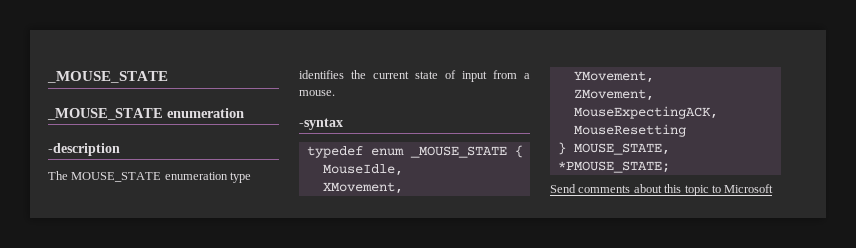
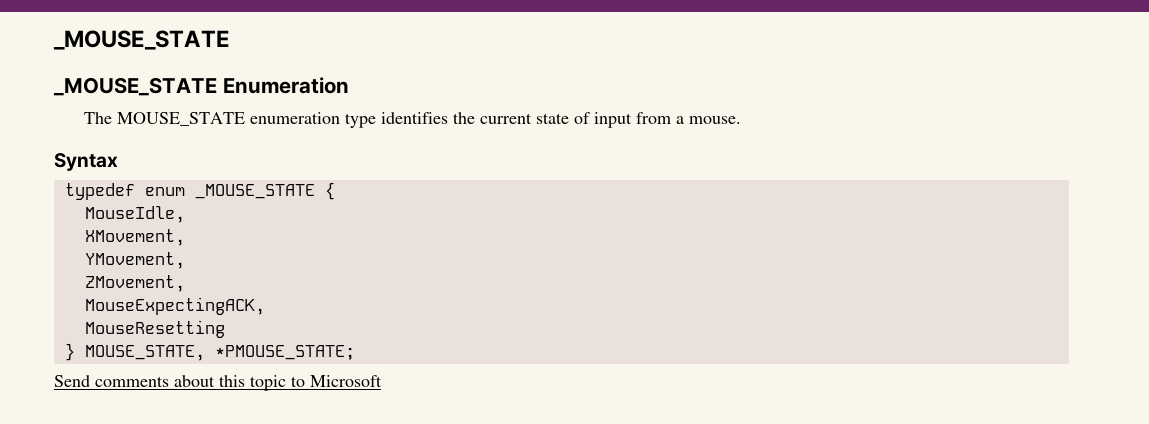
- _MOUSE_STATE enumeration
- -description
+ _MOUSE_STATE Enumeration
- -syntax
+ Syntax

